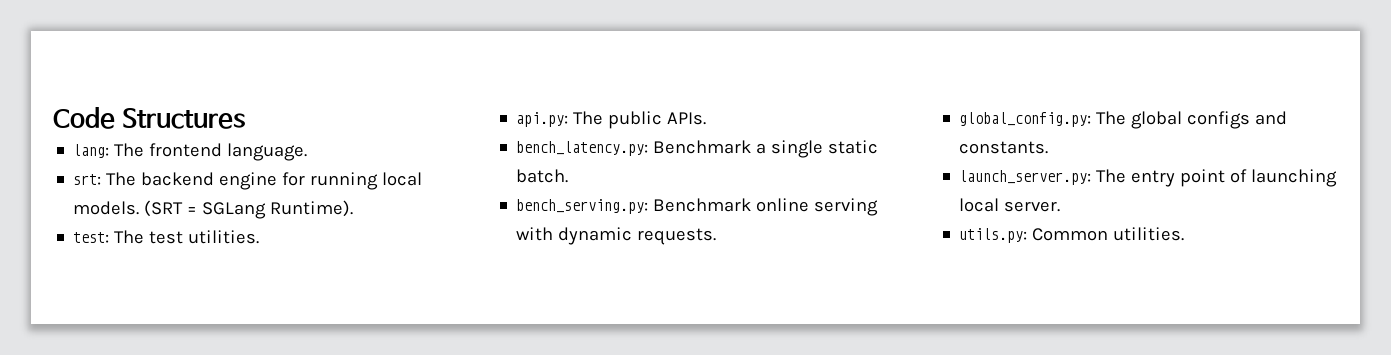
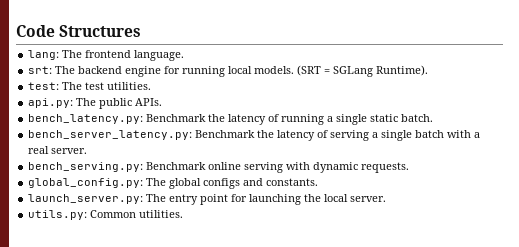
- bench_latency.py: Benchmark a single static batch.
+ bench_latency.py: Benchmark the latency of running a single static batch.
+ bench_server_latency.py: Benchmark the latency of serving a single batch with a real server.
- launch_server.py: The entry point of launching local server.
+ launch_server.py: The entry point for launching the local server.

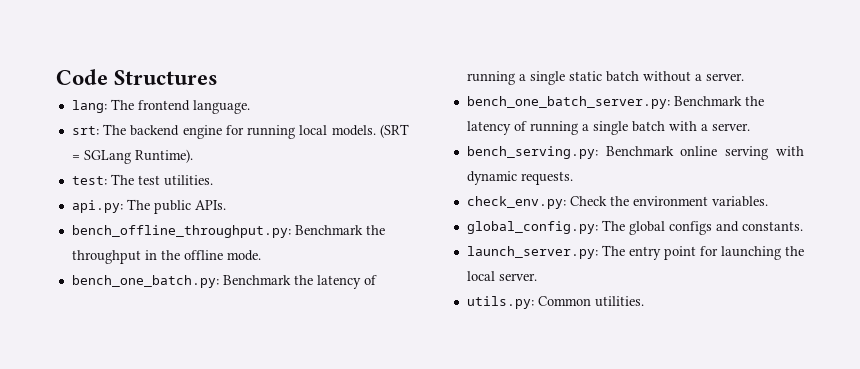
- bench_latency.py: Benchmark the latency of running a single static batch.
- bench_server_latency.py: Benchmark the latency of serving a single batch with a real server.
+ bench_offline_throughput.py: Benchmark the throughput in the offline mode.
+ bench_one_batch.py: Benchmark the latency of running a single static batch without a server.
+ bench_one_batch_server.py: Benchmark the latency of running a single batch with a server.
+ check_env.py: Check the environment variables.

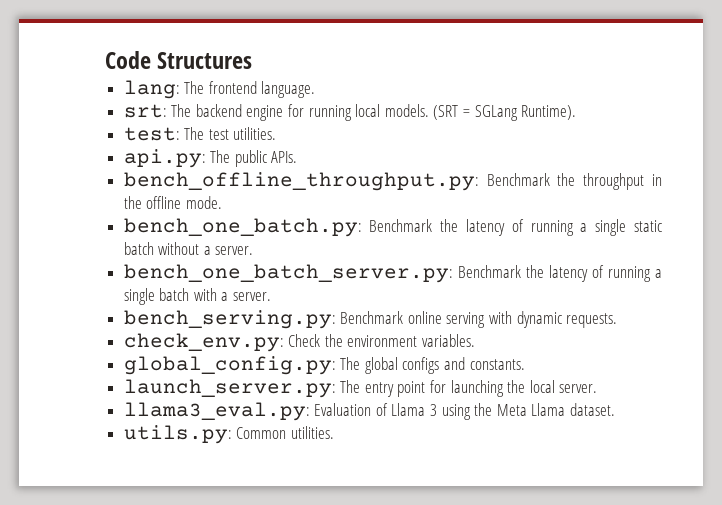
+ llama3_eval.py: Evaluation of Llama 3 using the Meta Llama dataset.

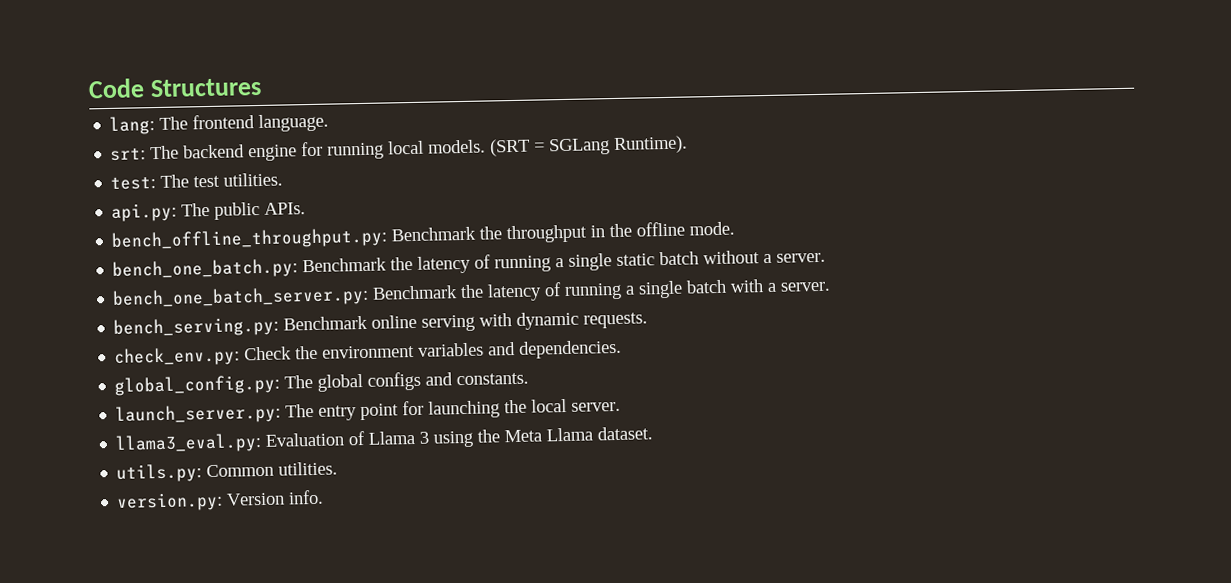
- check_env.py: Check the environment variables.
+ check_env.py: Check the environment variables and dependencies.
+ version.py: Version info.

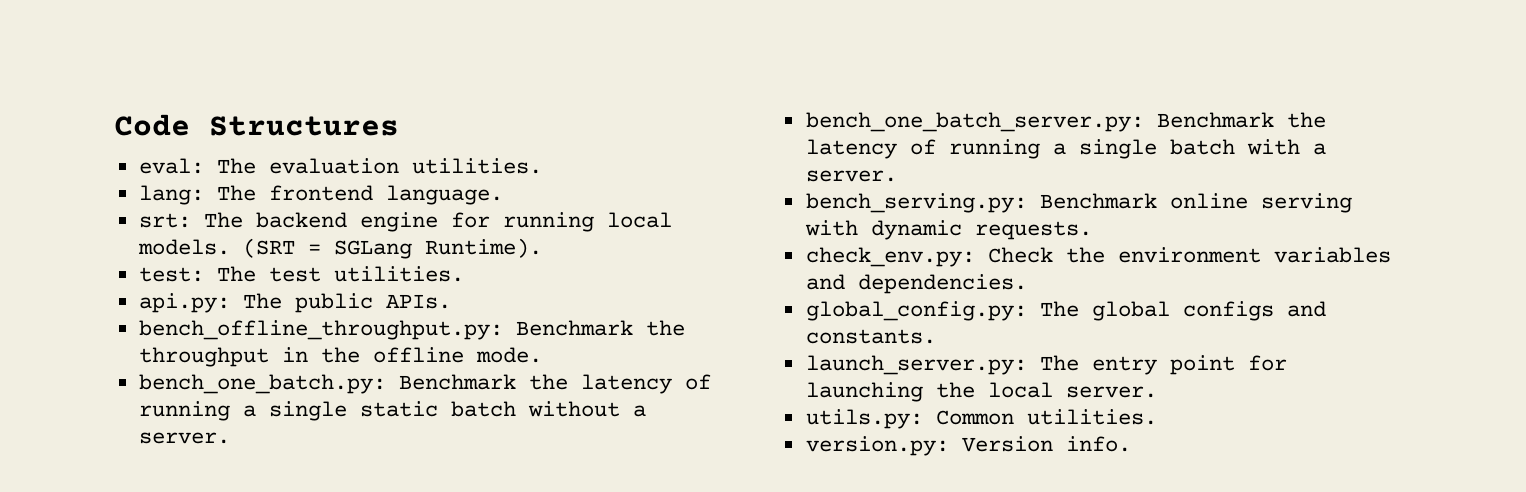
+ eval: The evaluation utilities.
- llama3_eval.py: Evaluation of Llama 3 using the Meta Llama dataset.

